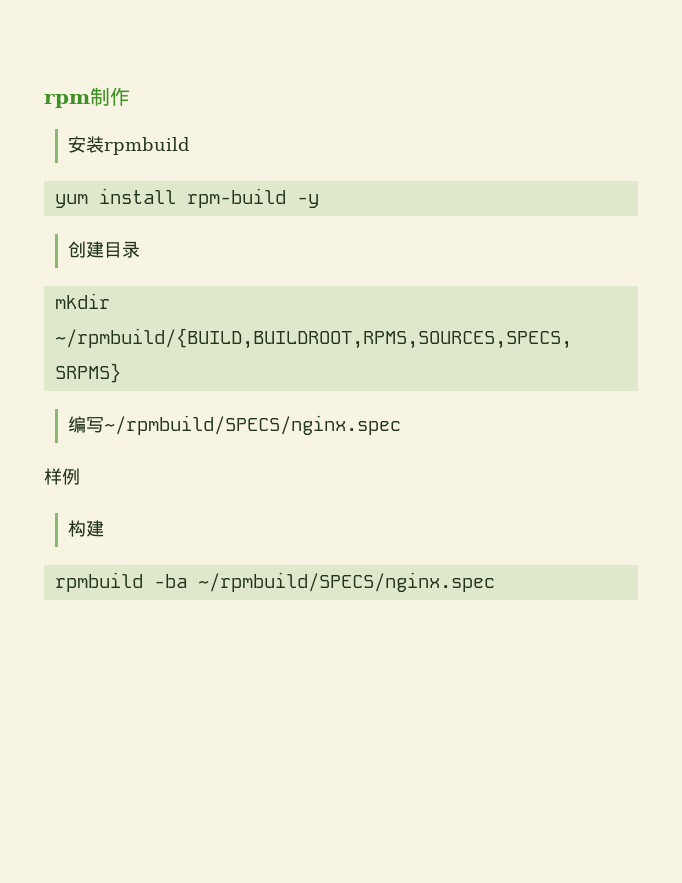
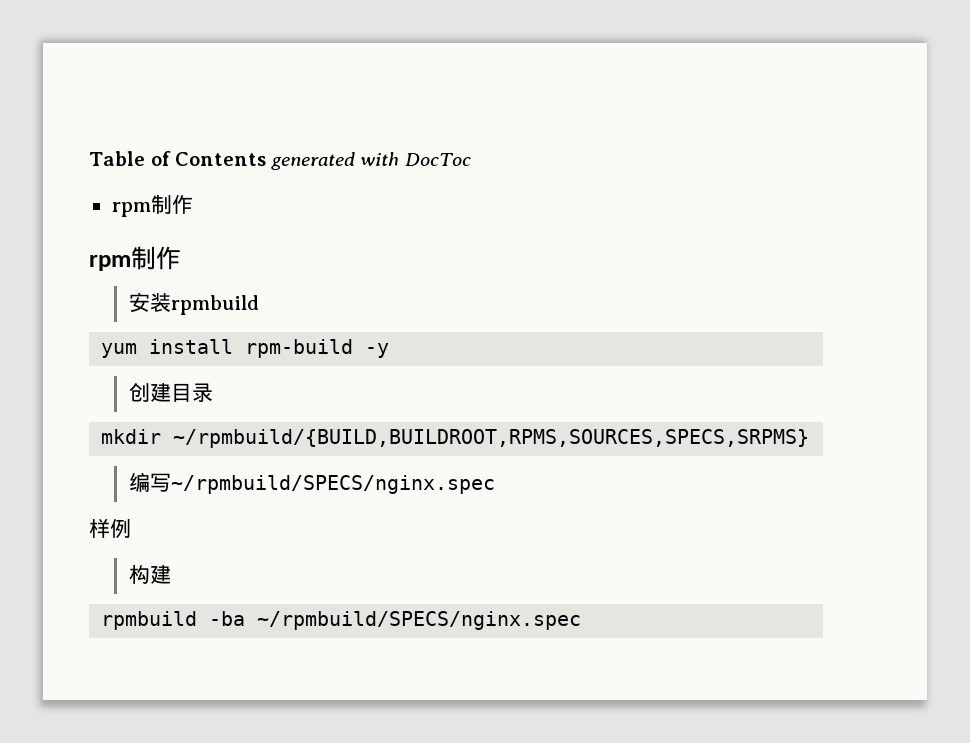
+ Table of Contents generated with DocToc
+ rpm制作

